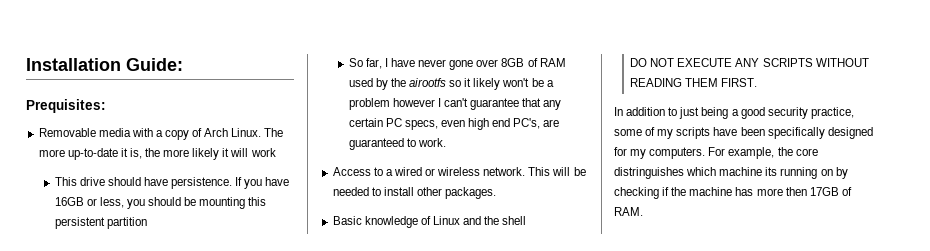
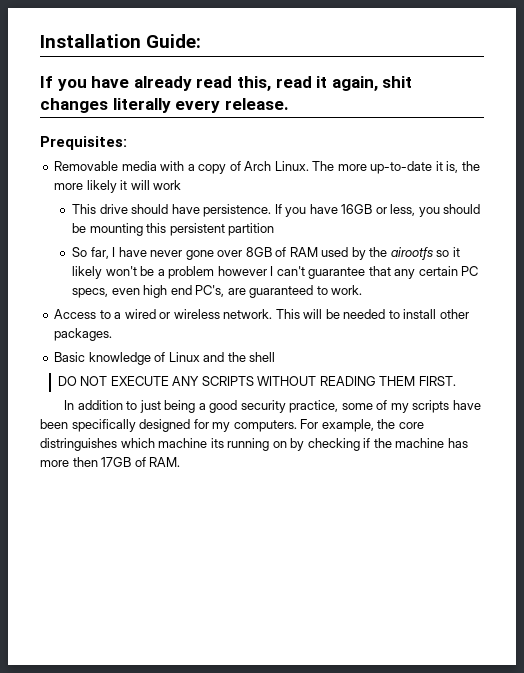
+ If you have already read this, read it again, shit changes literally every release.

